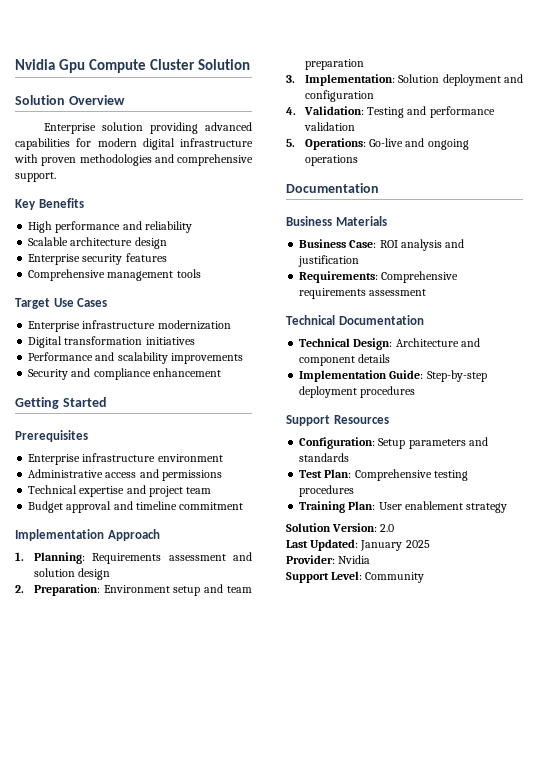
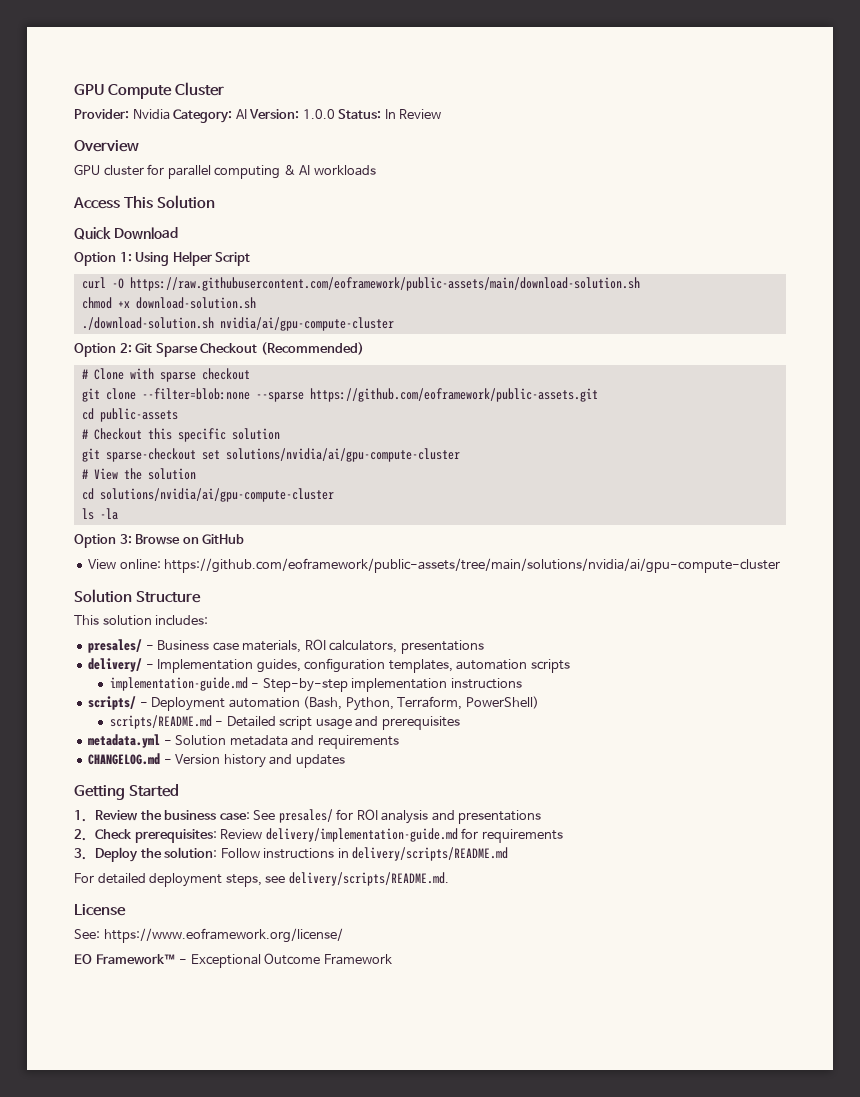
- Nvidia Gpu Compute Cluster Solution
- Solution Overview
- Enterprise solution providing advanced capabilities for modern digital infrastructure with proven methodologies and comprehensive support.
- Key Benefits
- High performance and reliability
- Scalable architecture design
- Enterprise security features
- Comprehensive management tools
- Target Use Cases
- Enterprise infrastructure modernization
- Digital transformation initiatives
- Performance and scalability improvements
- Security and compliance enhancement
+ GPU Compute Cluster
+ Provider: Nvidia Category: AI Version: 1.0.0 Status: In Review
+ Overview
+ GPU cluster for parallel computing & AI workloads
+ Access This Solution
+ Quick Download
+ Option 1: Using Helper Script
+ curl -O https://raw.githubusercontent.com/eoframework/public-assets/main/download-solution.sh
+ chmod +x download-solution.sh
+ ./download-solution.sh nvidia/ai/gpu-compute-cluster
+ Option 2: Git Sparse Checkout (Recommended)
+ # Clone with sparse checkout
+ git clone --filter=blob:none --sparse https://github.com/eoframework/public-assets.git
+ cd public-assets
+ # Checkout this specific solution
+ git sparse-checkout set solutions/nvidia/ai/gpu-compute-cluster
+ # View the solution
+ cd solutions/nvidia/ai/gpu-compute-cluster
+ ls -la
+ Option 3: Browse on GitHub
+ View online: https://github.com/eoframework/public-assets/tree/main/solutions/nvidia/ai/gpu-compute-cluster
+ Solution Structure
+ This solution includes:
+ presales/ - Business case materials, ROI calculators, presentations
+ delivery/ - Implementation guides, configuration templates, automation scripts
+ implementation-guide.md - Step-by-step implementation instructions
+ scripts/ - Deployment automation (Bash, Python, Terraform, PowerShell)
+ scripts/README.md - Detailed script usage and prerequisites
+ metadata.yml - Solution metadata and requirements
+ CHANGELOG.md - Version history and updates
  Getting Started
- Prerequisites
- Enterprise infrastructure environment
- Administrative access and permissions
- Technical expertise and project team
- Budget approval and timeline commitment
- Implementation Approach
- 1. Planning: Requirements assessment and solution design
- 2. Preparation: Environment setup and team preparation
- 3. Implementation: Solution deployment and configuration
- 4. Validation: Testing and performance validation
- 5. Operations: Go-live and ongoing operations
- Documentation
- Business Materials
- Business Case: ROI analysis and justification
- Requirements: Comprehensive requirements assessment
- Technical Documentation
- Technical Design: Architecture and component details
- Implementation Guide: Step-by-step deployment procedures
- Support Resources
- Configuration: Setup parameters and standards
- Test Plan: Comprehensive testing procedures
- Training Plan: User enablement strategy
- Solution Version: 2.0
- Last Updated: January 2025
- Provider: Nvidia
- Support Level: Community
+ 1. Review the business case: See presales/ for ROI analysis and presentations
+ 2. Check prerequisites: Review delivery/implementation-guide.md for requirements
+ 3. Deploy the solution: Follow instructions in delivery/scripts/README.md
+ For detailed deployment steps, see delivery/scripts/README.md.
+ License
+ See: https://www.eoframework.org/license/
+ EO Framework™ - Exceptional Outcome Framework

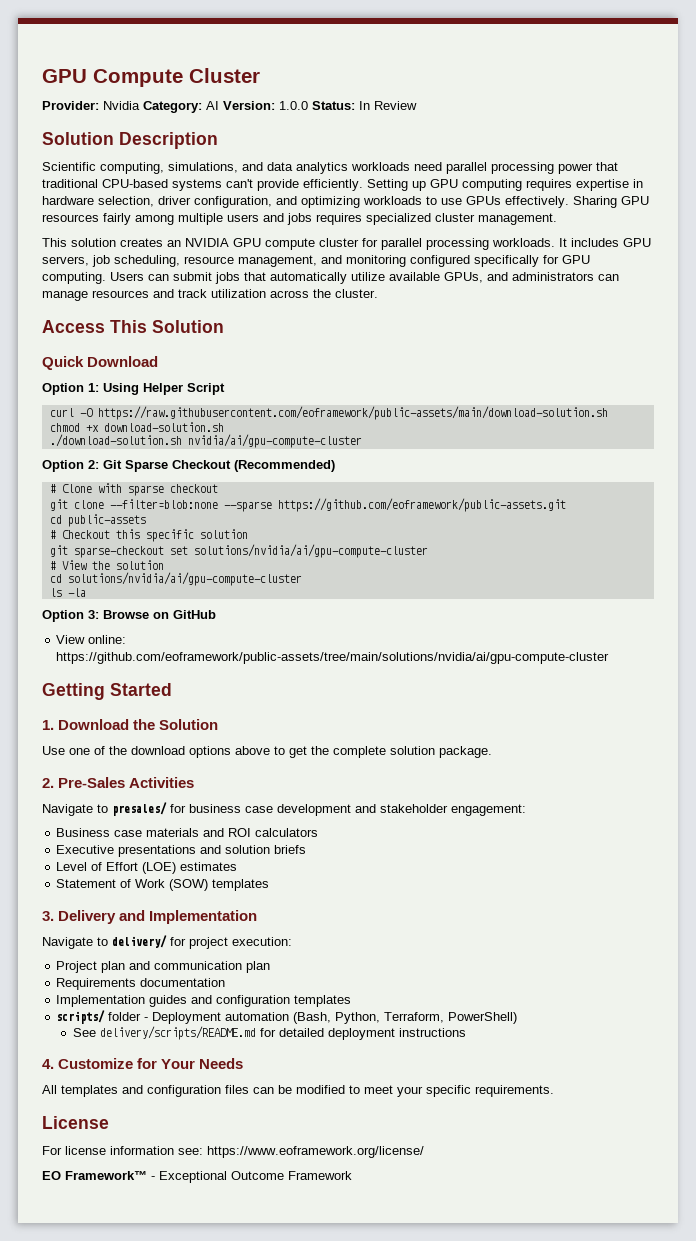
- Overview
- GPU cluster for parallel computing & AI workloads
+ Solution Description
+ Scientific computing, simulations, and data analytics workloads need parallel processing power that traditional CPU-based systems can't provide efficiently. Setting up GPU computing requires expertise in hardware selection, driver configuration, and optimizing workloads to use GPUs effectively. Sharing GPU resources fairly among multiple users and jobs requires specialized cluster management.
+ This solution creates an NVIDIA GPU compute cluster for parallel processing workloads. It includes GPU servers, job scheduling, resource management, and monitoring configured specifically for GPU computing. Users can submit jobs that automatically utilize available GPUs, and administrators can manage resources and track utilization across the cluster.
- Solution Structure
- This solution includes:
- presales/ - Business case materials, ROI calculators, presentations
- delivery/ - Implementation guides, configuration templates, automation scripts
- implementation-guide.md - Step-by-step implementation instructions
+ Getting Started
+ 1. Download the Solution
+ Use one of the download options above to get the complete solution package.
+ 2. Pre-Sales Activities
+ Navigate to presales/ for business case development and stakeholder engagement:
+ Business case materials and ROI calculators
+ Executive presentations and solution briefs
+ Level of Effort (LOE) estimates
+ Statement of Work (SOW) templates
+ 3. Delivery and Implementation
+ Navigate to delivery/ for project execution:
+ Project plan and communication plan
+ Requirements documentation
+ Implementation guides and configuration templates
- scripts/ - Deployment automation (Bash, Python, Terraform, PowerShell)
+ scripts/ folder - Deployment automation (Bash, Python, Terraform, PowerShell)
- scripts/README.md - Detailed script usage and prerequisites
- metadata.yml - Solution metadata and requirements
- CHANGELOG.md - Version history and updates
- Getting Started
- 1. Review the business case: See presales/ for ROI analysis and presentations
- 2. Check prerequisites: Review delivery/implementation-guide.md for requirements
- 3. Deploy the solution: Follow instructions in delivery/scripts/README.md
- For detailed deployment steps, see delivery/scripts/README.md.
+ See delivery/scripts/README.md for detailed deployment instructions
+ 4. Customize for Your Needs
+ All templates and configuration files can be modified to meet your specific requirements.
  License
- See: https://www.eoframework.org/license/
+ For license information see: https://www.eoframework.org/license/

